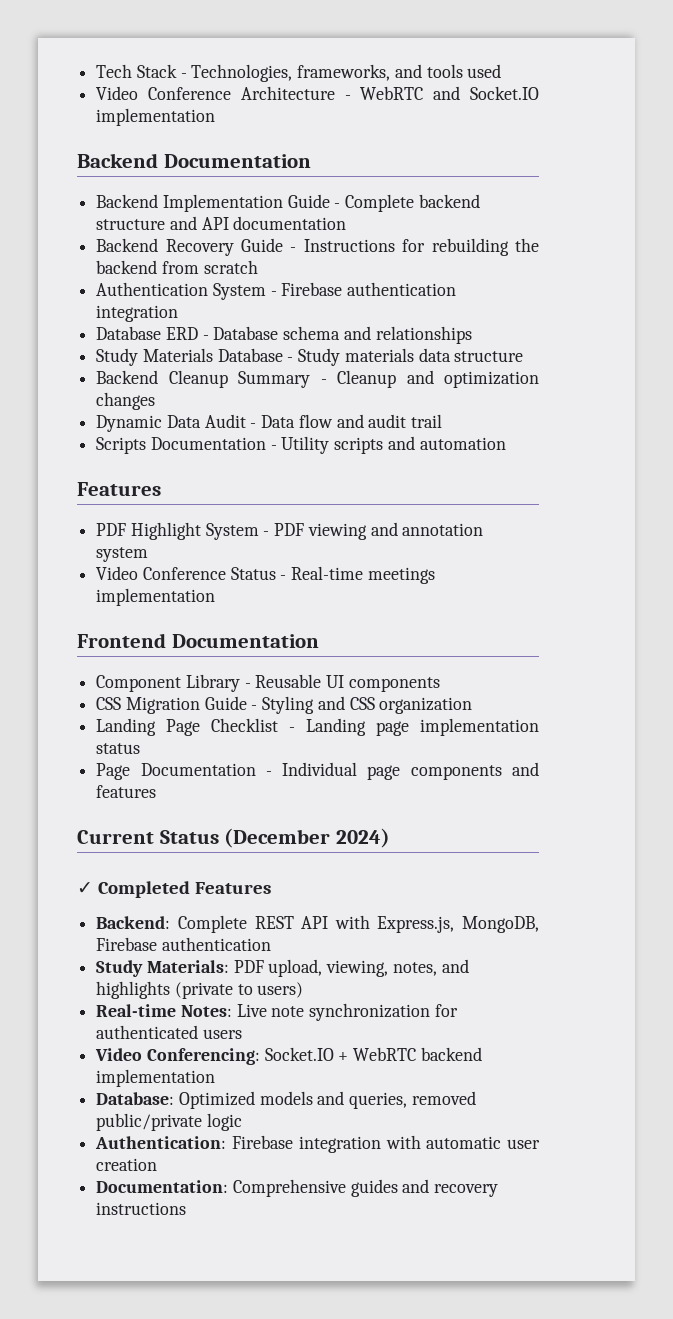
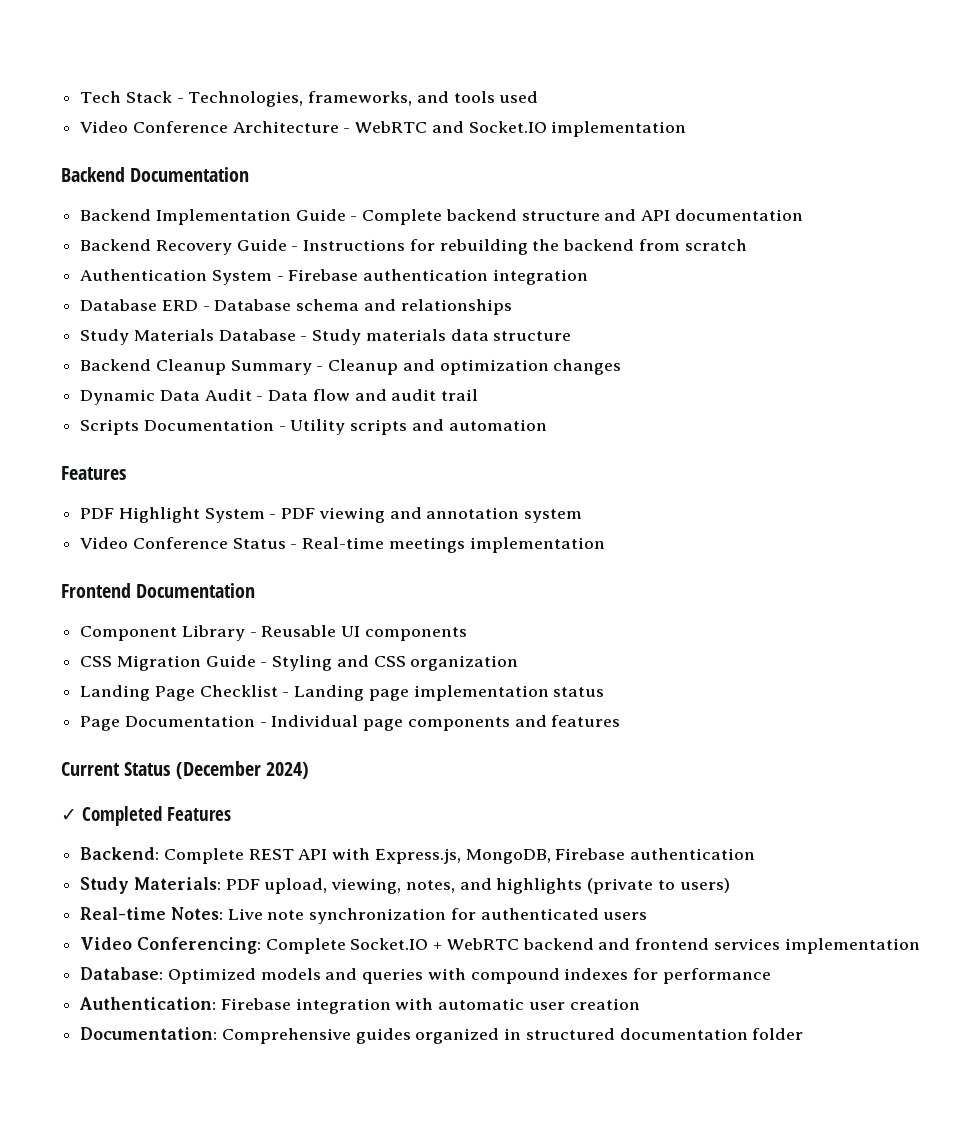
- Video Conferencing: Socket.IO + WebRTC backend implementation
+ Video Conferencing: Complete Socket.IO + WebRTC backend and frontend services implementation
- Database: Optimized models and queries, removed public/private logic
+ Database: Optimized models and queries with compound indexes for performance
- Documentation: Comprehensive guides and recovery instructions
+ Documentation: Comprehensive guides organized in structured documentation folder

